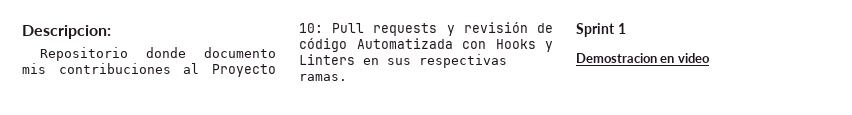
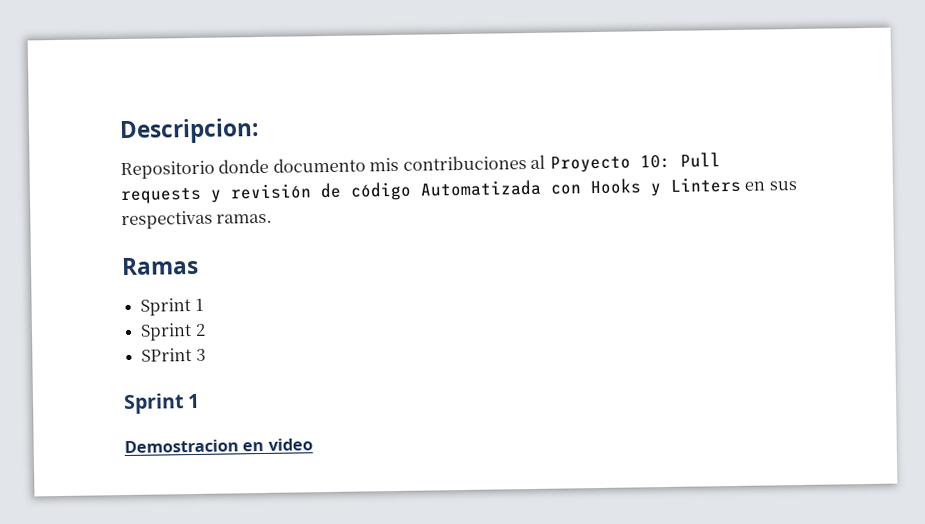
+ Ramas
+ Sprint 1
+ Sprint 2
+ SPrint 3

